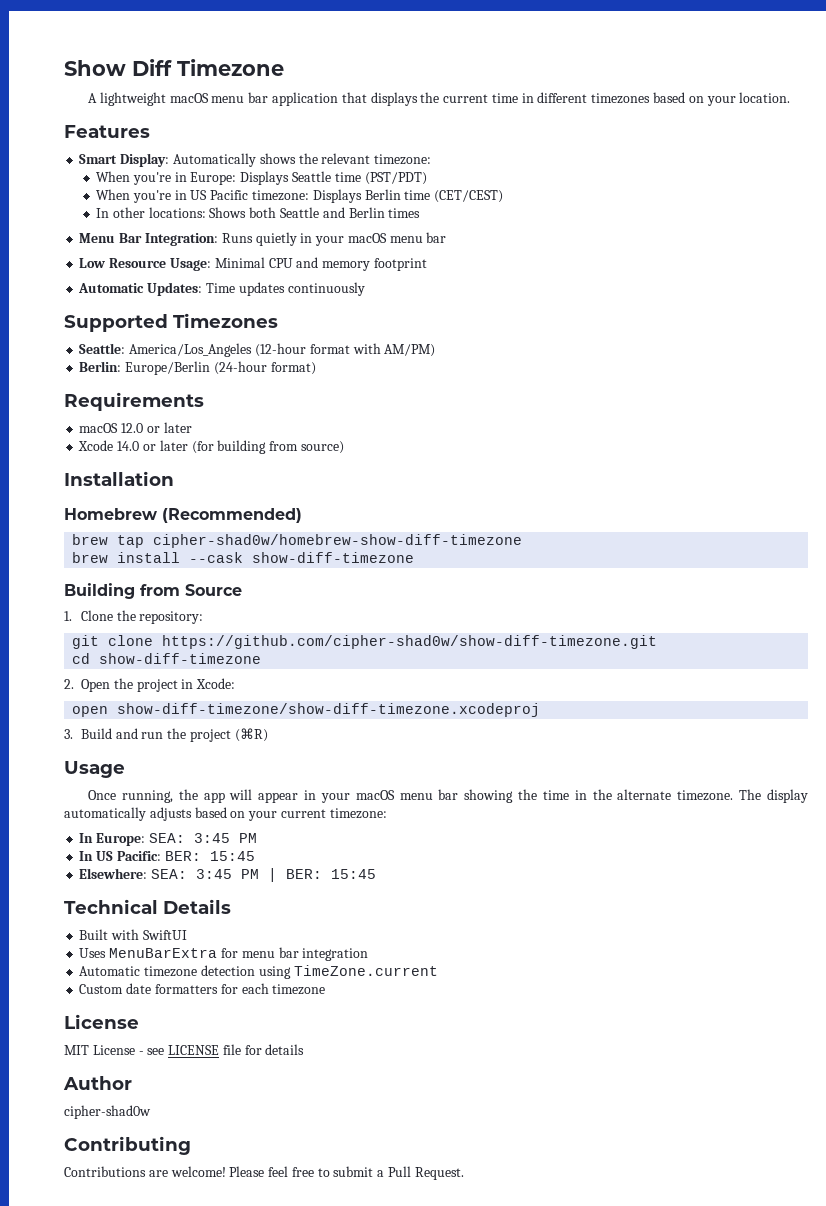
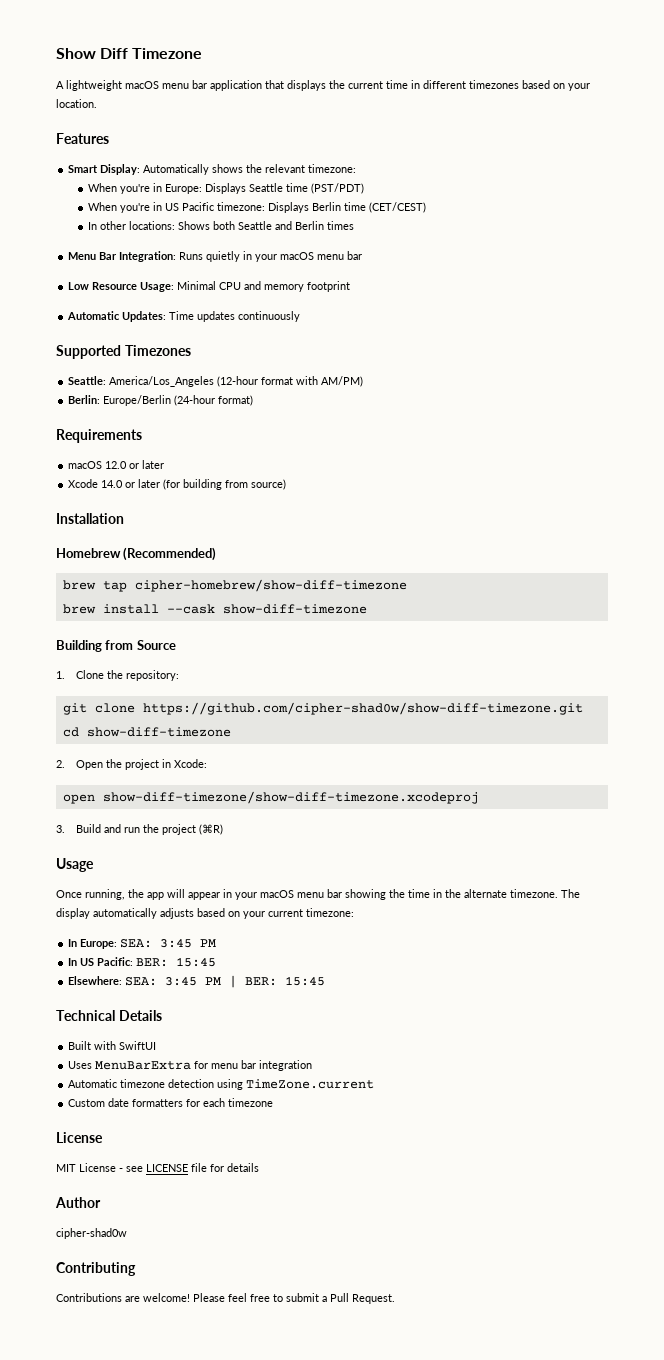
- brew tap cipher-shad0w/homebrew-show-diff-timezone
+ brew tap cipher-homebrew/show-diff-timezone

